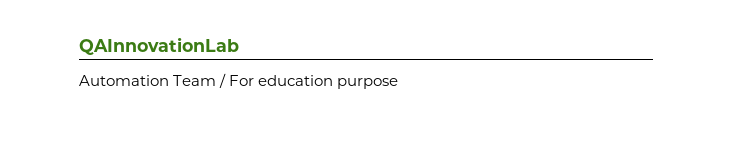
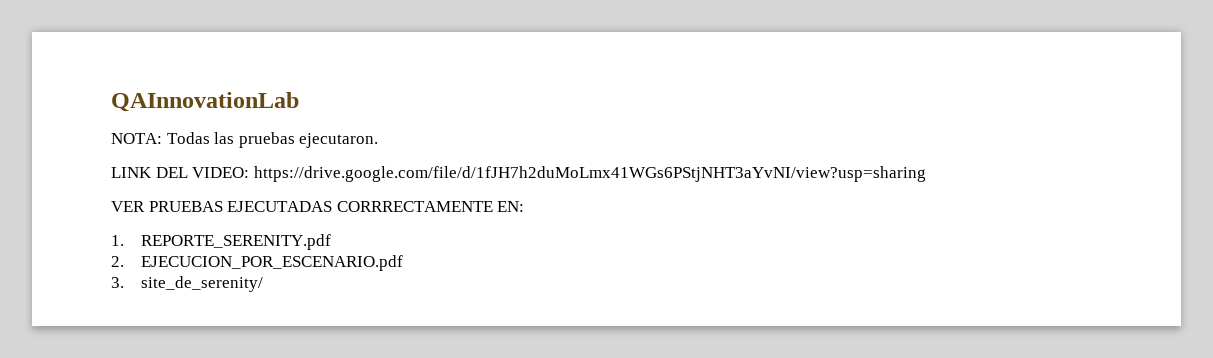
- Automation Team / For education purpose
+ NOTA: Todas las pruebas ejecutaron.
+ LINK DEL VIDEO: https://drive.google.com/file/d/1fJH7h2duMoLmx41WGs6PStjNHT3aYvNI/view?usp=sharing
+ VER PRUEBAS EJECUTADAS CORRRECTAMENTE EN:
+ 1. REPORTE_SERENITY.pdf
+ 2. EJECUCION_POR_ESCENARIO.pdf
+ 3. site_de_serenity/

